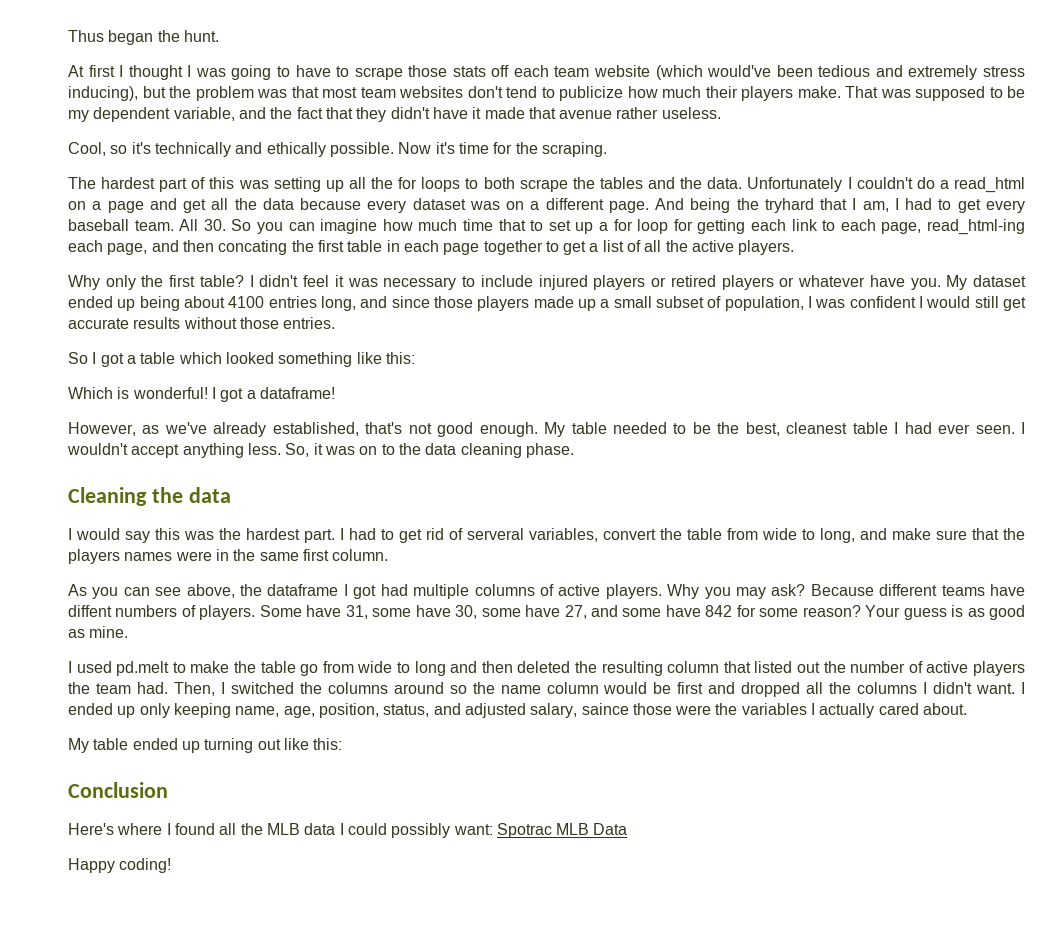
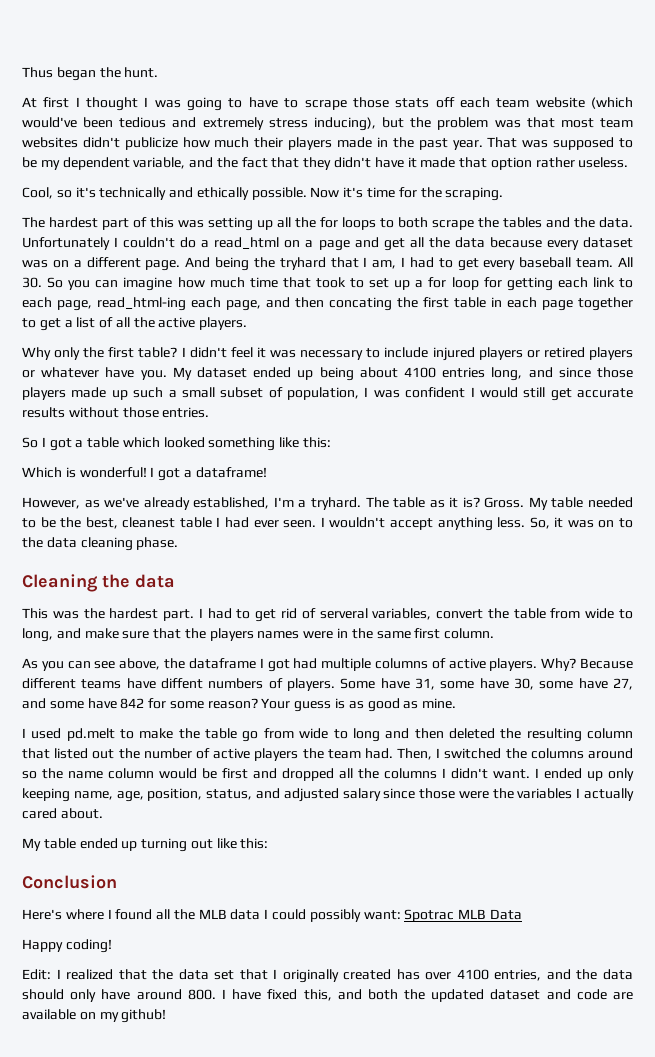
- At first I thought I was going to have to scrape those stats off each team website (which would've been tedious and extremely stress inducing), but the problem was that most team websites don't tend to publicize how much their players make.
+ At first I thought I was going to have to scrape those stats off each team website (which would've been tedious and extremely stress inducing), but the problem was that most team websites didn't publicize how much their players made in the past year.
- That was supposed to be my dependent variable, and the fact that they didn't have it made that avenue rather useless.
+ That was supposed to be my dependent variable, and the fact that they didn't have it made that option rather useless.
- All 30. So you can imagine how much time that to set up a for loop for getting each link to each page, read_html-ing each page, and then concating the first table in each page together to get a list of all the active players.
+ All 30. So you can imagine how much time that took to set up a for loop for getting each link to each page, read_html-ing each page, and then concating the first table in each page together to get a list of all the active players.
- My dataset ended up being about 4100 entries long, and since those players made up a small subset of population, I was confident I would still get accurate results without those entries.
+ My dataset ended up being about 4100 entries long, and since those players made up such a small subset of population, I was confident I would still get accurate results without those entries.
- However, as we've already established, that's not good enough.
+ However, as we've already established, I'm a tryhard. The table as it is? Gross.
- I would say this was the hardest part.
+ This was the hardest part.
- Why you may ask?
+ Why?
- I ended up only keeping name, age, position, status, and adjusted salary, saince those were the variables I actually cared about.
+ I ended up only keeping name, age, position, status, and adjusted salary since those were the variables I actually cared about.
+ Edit: I realized that the data set that I originally created has over 4100 entries, and the data should only have around 800. I have fixed this, and both the updated dataset and code are available on my github!

